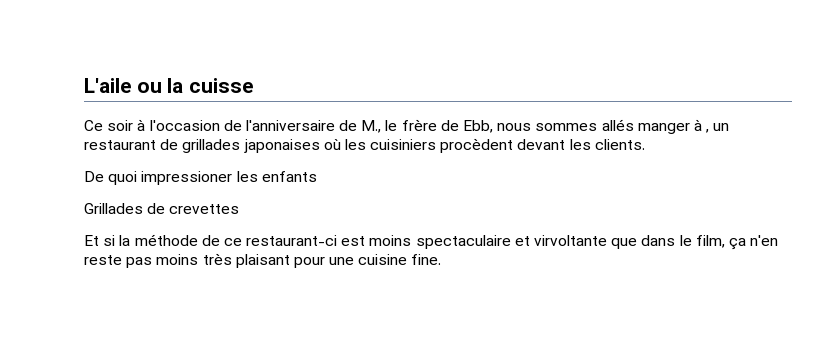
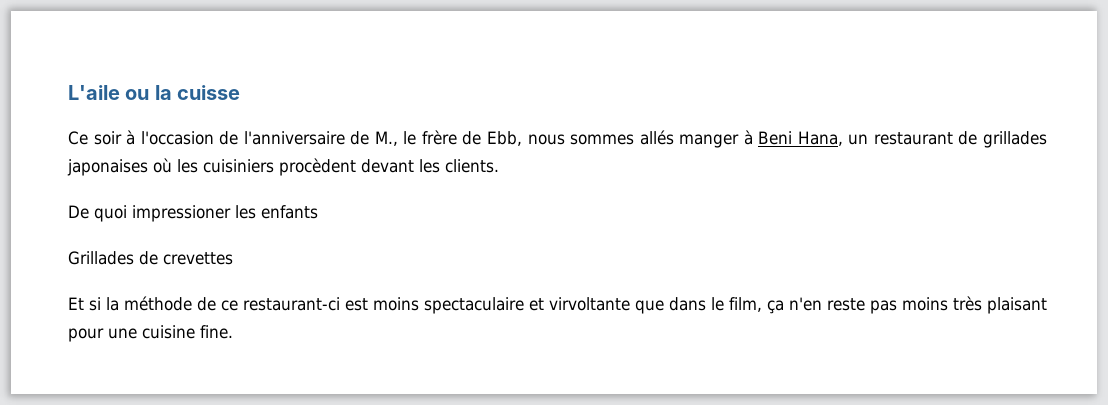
- Ce soir à l'occasion de l'anniversaire de M., le frère de Ebb, nous sommes allés manger à , un restaurant de grillades japonaises où les cuisiniers procèdent devant les clients.
+ Ce soir à l'occasion de l'anniversaire de M., le frère de Ebb, nous sommes allés manger à Beni Hana, un restaurant de grillades japonaises où les cuisiniers procèdent devant les clients.

